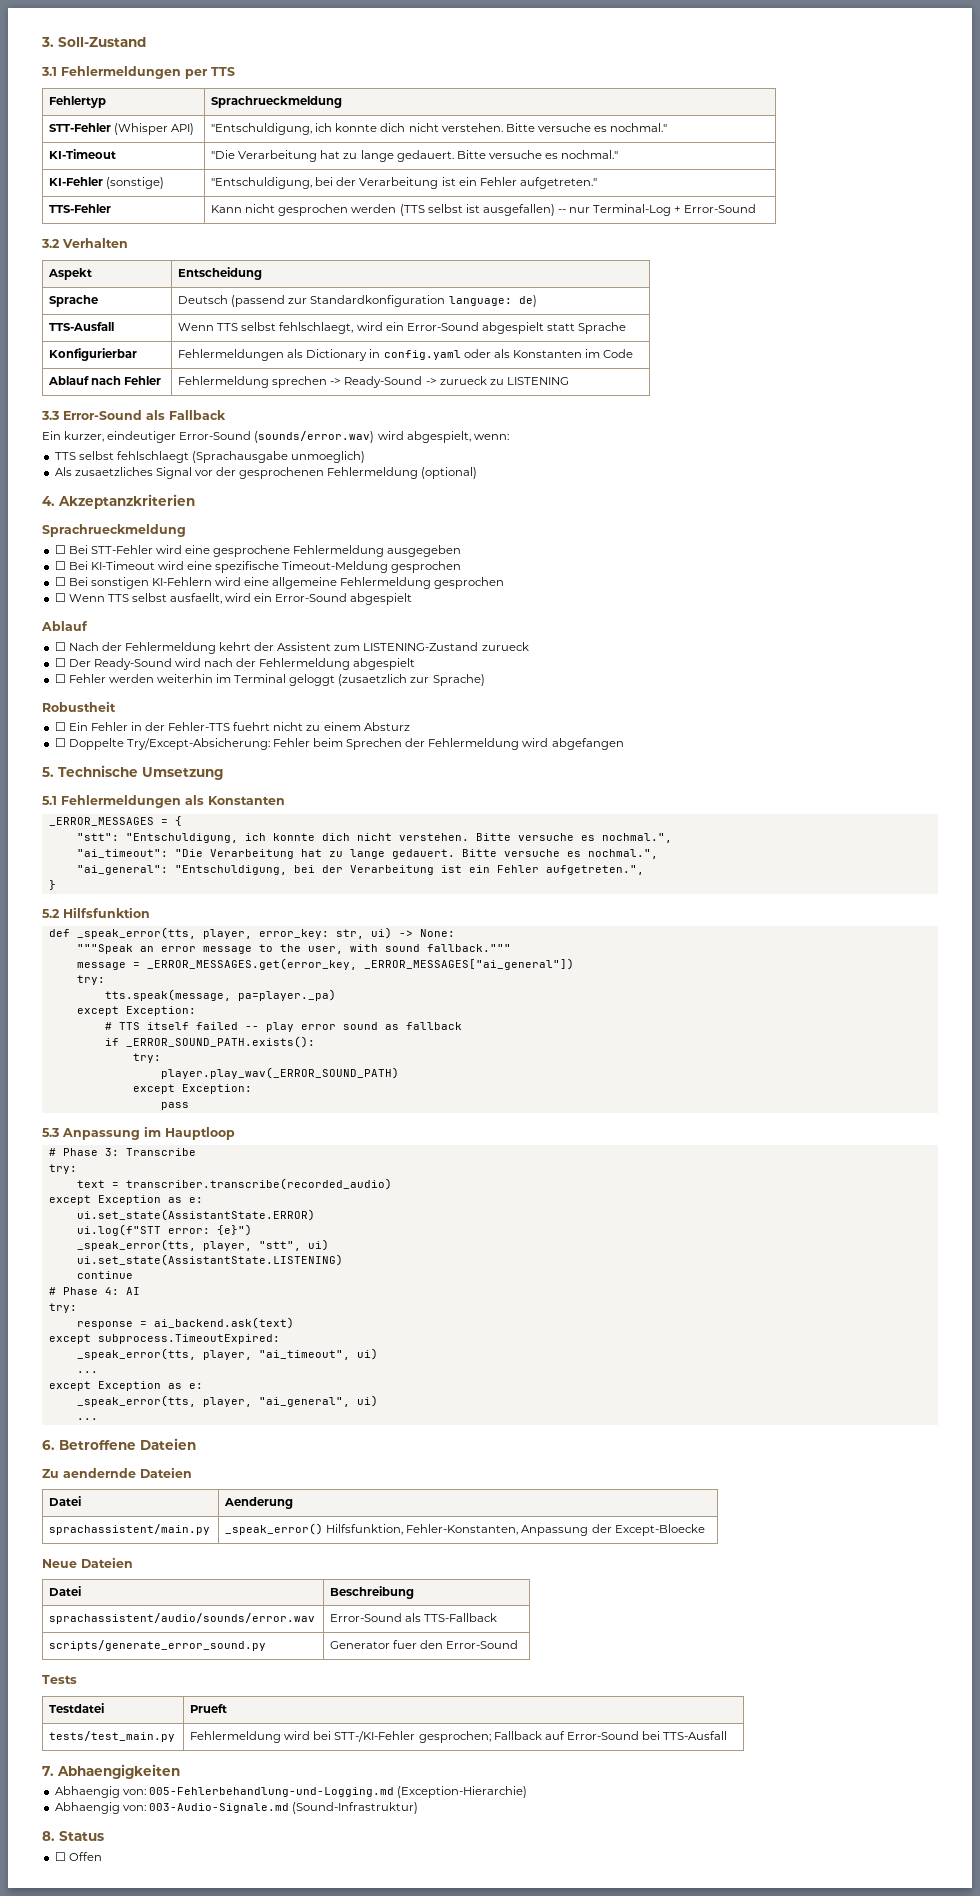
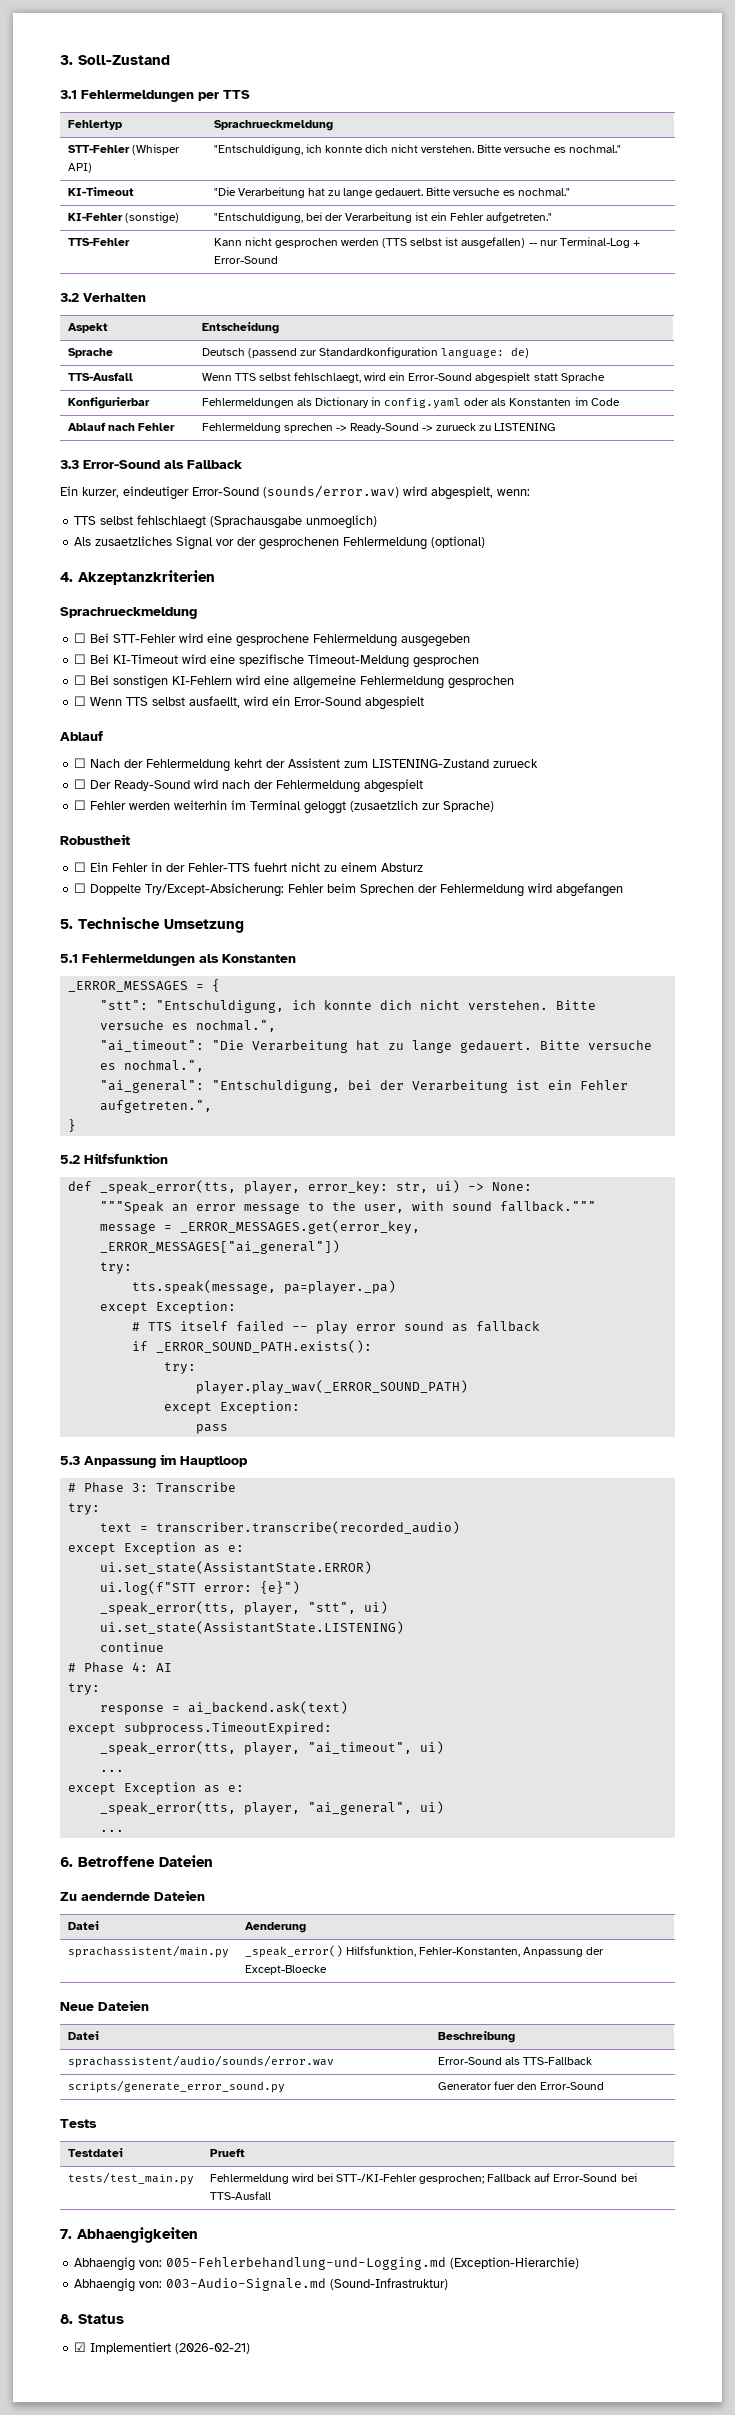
- ☐ Offen
+ ☑ Implementiert (2026-02-21)

